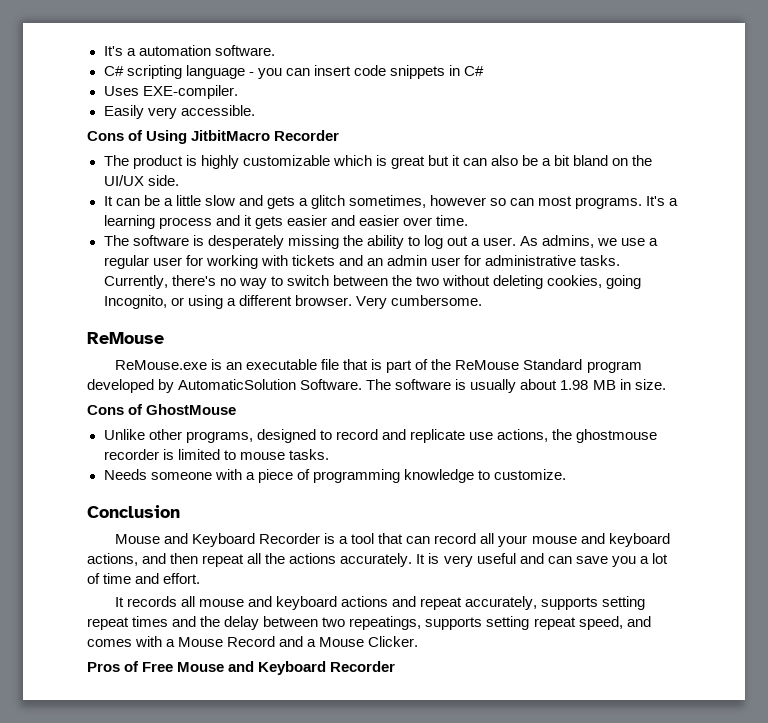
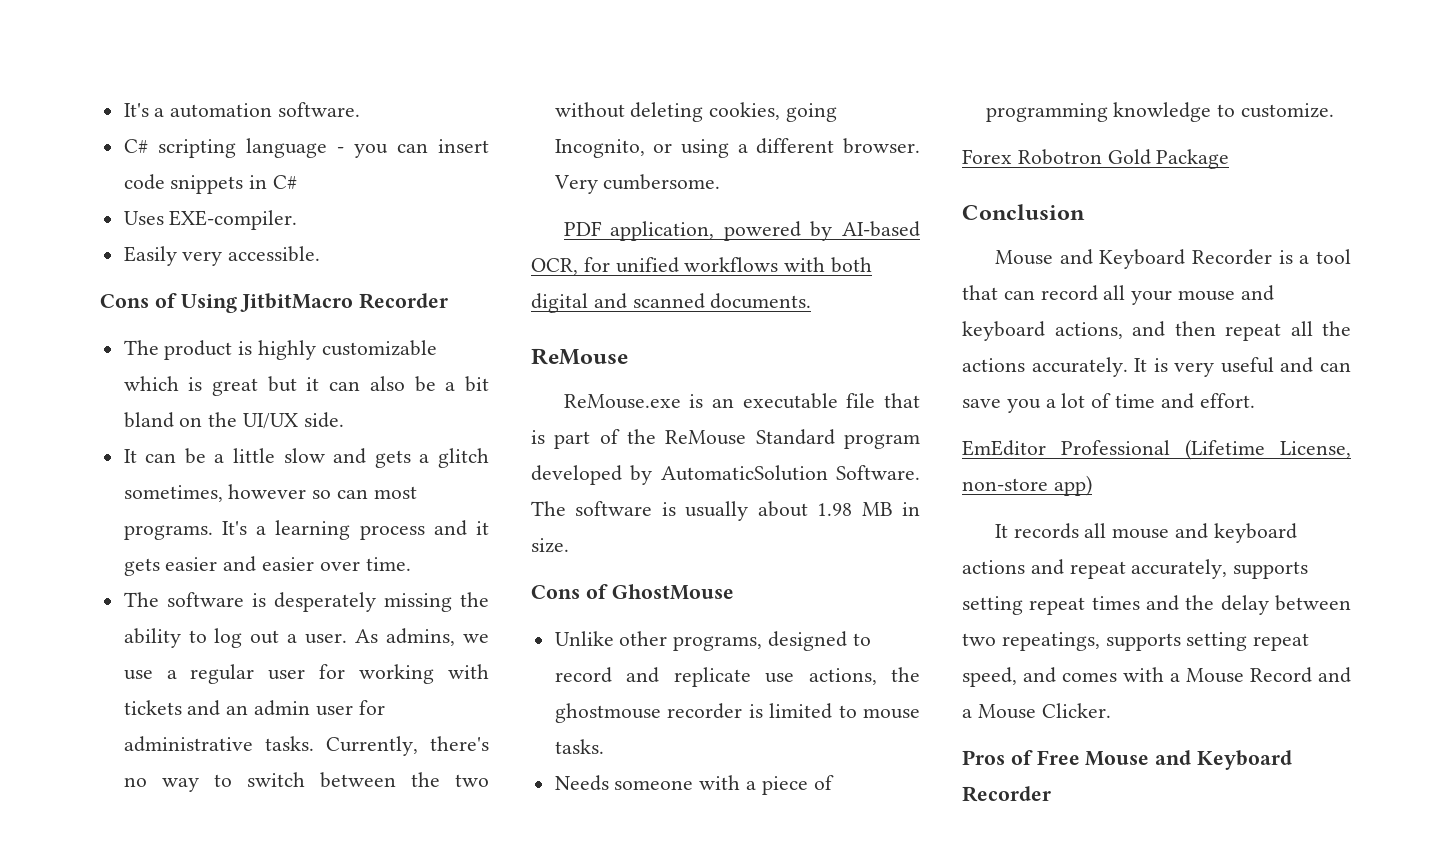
+ PDF application, powered by AI-based OCR, for unified workflows with both digital and scanned documents.
+ Forex Robotron Gold Package
+ EmEditor Professional (Lifetime License, non-store app)

